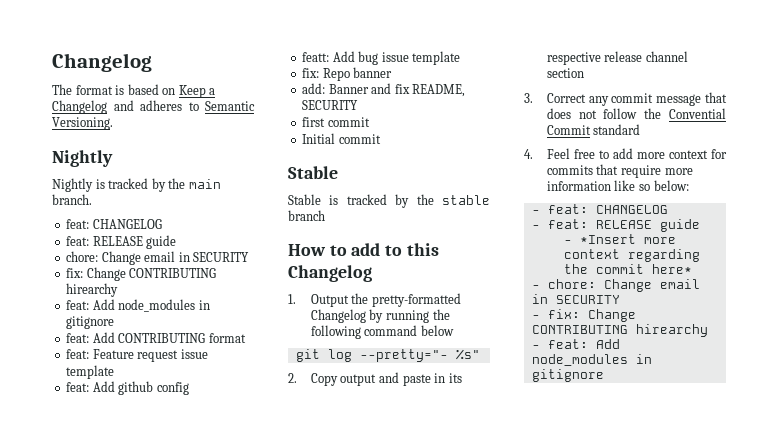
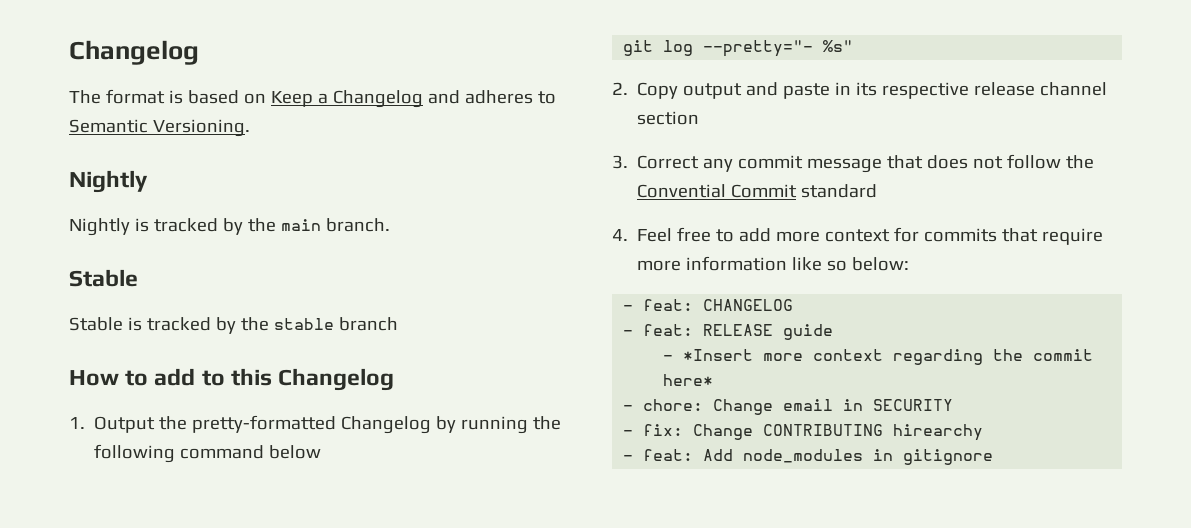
  Nightly is tracked by the main branch.
- feat: CHANGELOG
- feat: RELEASE guide
- chore: Change email in SECURITY
- fix: Change CONTRIBUTING hirearchy
- feat: Add node_modules in gitignore
- feat: Add CONTRIBUTING format
- feat: Feature request issue template
- feat: Add github config
- featt: Add bug issue template
- fix: Repo banner
- add: Banner and fix README, SECURITY
- first commit
- Initial commit

